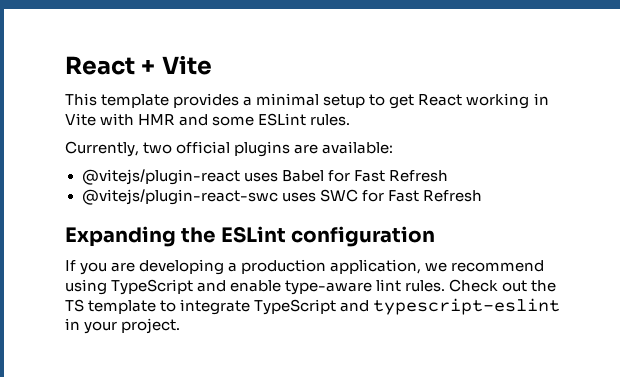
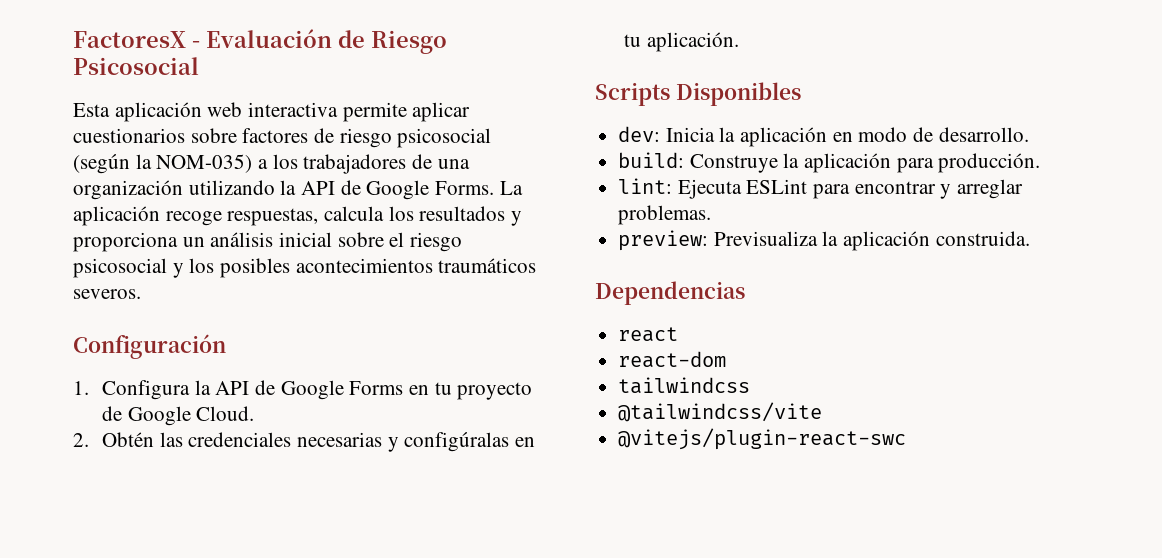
- React + Vite
- This template provides a minimal setup to get React working in Vite with HMR and some ESLint rules.
- Currently, two official plugins are available:
- @vitejs/plugin-react uses Babel for Fast Refresh
- @vitejs/plugin-react-swc uses SWC for Fast Refresh
- Expanding the ESLint configuration
- If you are developing a production application, we recommend using TypeScript and enable type-aware lint rules. Check out the TS template to integrate TypeScript and typescript-eslint in your project.
+ FactoresX - Evaluación de Riesgo Psicosocial
+ Esta aplicación web interactiva permite aplicar cuestionarios sobre factores de riesgo psicosocial (según la NOM-035) a los trabajadores de una organización utilizando la API de Google Forms. La aplicación recoge respuestas, calcula los resultados y proporciona un análisis inicial sobre el riesgo psicosocial y los posibles acontecimientos traumáticos severos.
+ Configuración
+ 1. Configura la API de Google Forms en tu proyecto de Google Cloud.
+ 2. Obtén las credenciales necesarias y configúralas en tu aplicación.
+ Scripts Disponibles
+ dev: Inicia la aplicación en modo de desarrollo.
+ build: Construye la aplicación para producción.
+ lint: Ejecuta ESLint para encontrar y arreglar problemas.
+ preview: Previsualiza la aplicación construida.
+ Dependencias
+ react
+ react-dom
+ tailwindcss
+ @tailwindcss/vite
+ @vitejs/plugin-react-swc

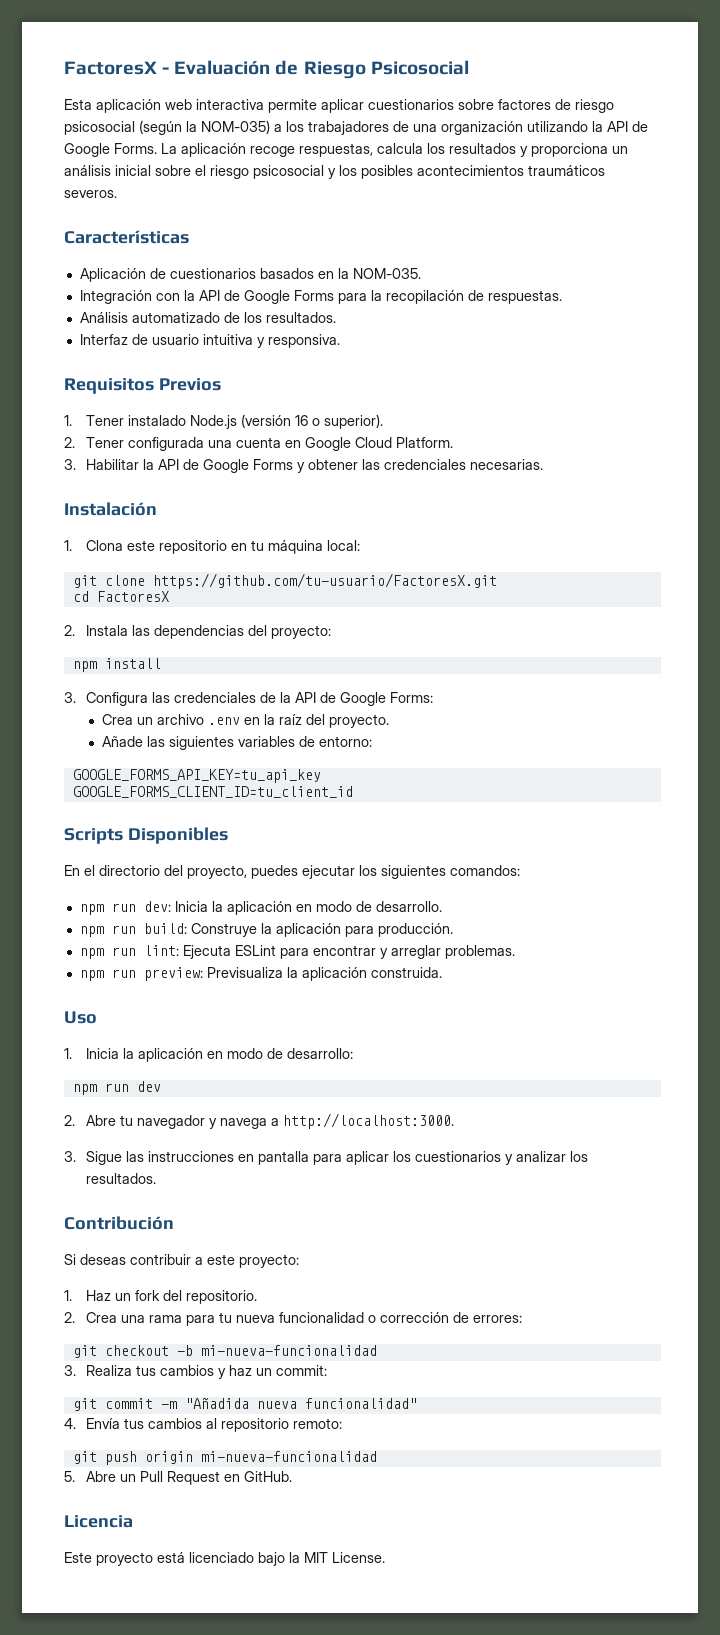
- Configuración
- 1. Configura la API de Google Forms en tu proyecto de Google Cloud.
- 2. Obtén las credenciales necesarias y configúralas en tu aplicación.
+ Características
+ Aplicación de cuestionarios basados en la NOM-035.
+ Integración con la API de Google Forms para la recopilación de respuestas.
+ Análisis automatizado de los resultados.
+ Interfaz de usuario intuitiva y responsiva.
+ Requisitos Previos
+ 1. Tener instalado Node.js (versión 16 o superior).
+ 2. Tener configurada una cuenta en Google Cloud Platform.
+ 3. Habilitar la API de Google Forms y obtener las credenciales necesarias.
+ Instalación
+ 1. Clona este repositorio en tu máquina local:
+ git clone https://github.com/tu-usuario/FactoresX.git
+ cd FactoresX
+ 2. Instala las dependencias del proyecto:
+ npm install
+ 3. Configura las credenciales de la API de Google Forms:
+ Crea un archivo .env en la raíz del proyecto.
+ Añade las siguientes variables de entorno:
+ GOOGLE_FORMS_API_KEY=tu_api_key
+ GOOGLE_FORMS_CLIENT_ID=tu_client_id
  Scripts Disponibles
- dev: Inicia la aplicación en modo de desarrollo.
+ En el directorio del proyecto, puedes ejecutar los siguientes comandos:
+ npm run dev: Inicia la aplicación en modo de desarrollo.
- build: Construye la aplicación para producción.
+ npm run build: Construye la aplicación para producción.
- lint: Ejecuta ESLint para encontrar y arreglar problemas.
+ npm run lint: Ejecuta ESLint para encontrar y arreglar problemas.
- preview: Previsualiza la aplicación construida.
+ npm run preview: Previsualiza la aplicación construida.
- Dependencias
- react
- react-dom
- tailwindcss
- @tailwindcss/vite
- @vitejs/plugin-react-swc
+ Uso
+ 1. Inicia la aplicación en modo de desarrollo:
+ npm run dev
+ 2. Abre tu navegador y navega a http://localhost:3000.
+ 3. Sigue las instrucciones en pantalla para aplicar los cuestionarios y analizar los resultados.
+ Contribución
+ Si deseas contribuir a este proyecto:
+ 1. Haz un fork del repositorio.
+ 2. Crea una rama para tu nueva funcionalidad o corrección de errores:
+ git checkout -b mi-nueva-funcionalidad
+ 3. Realiza tus cambios y haz un commit:
+ git commit -m "Añadida nueva funcionalidad"
+ 4. Envía tus cambios al repositorio remoto:
+ git push origin mi-nueva-funcionalidad
+ 5. Abre un Pull Request en GitHub.
+ Licencia
+ Este proyecto está licenciado bajo la MIT License.

